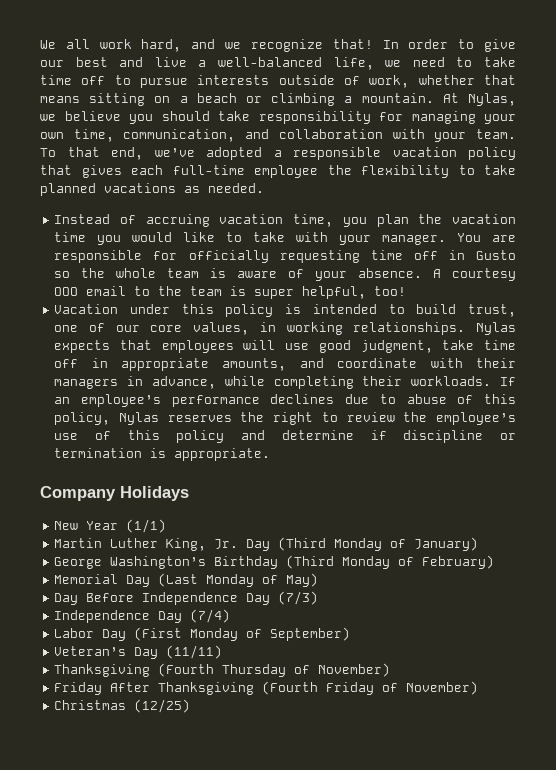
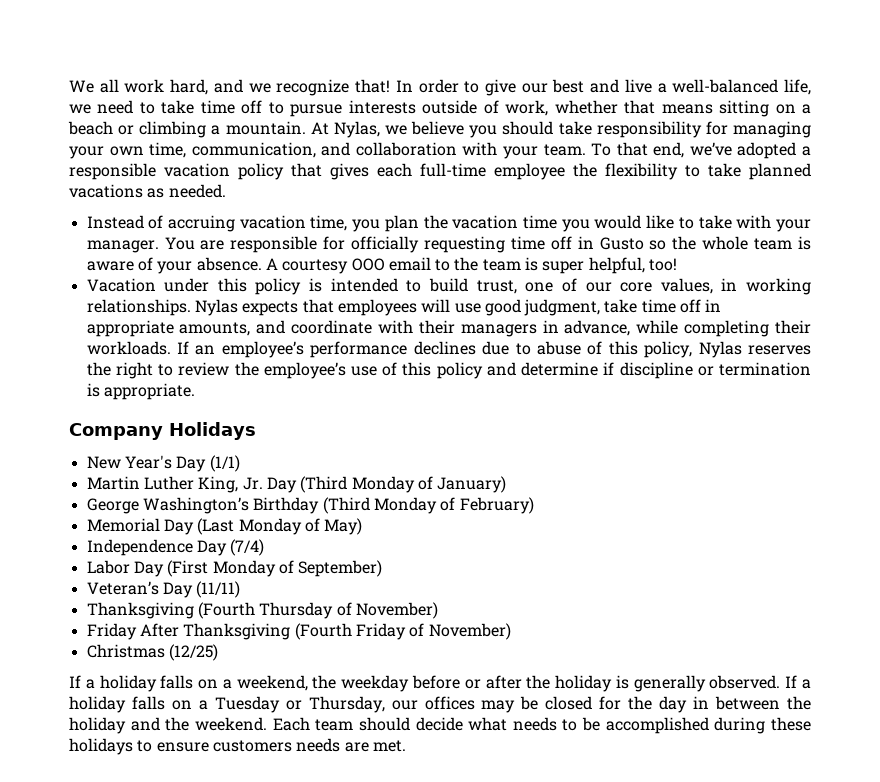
- New Year (1/1)
+ New Year's Day (1/1)
- Day Before Independence Day (7/3)
+ If a holiday falls on a weekend, the weekday before or after the holiday is generally observed. If a holiday falls on a Tuesday or Thursday, our offices may be closed for the day in between the holiday and the weekend. Each team should decide what needs to be accomplished during these holidays to ensure customers needs are met.

